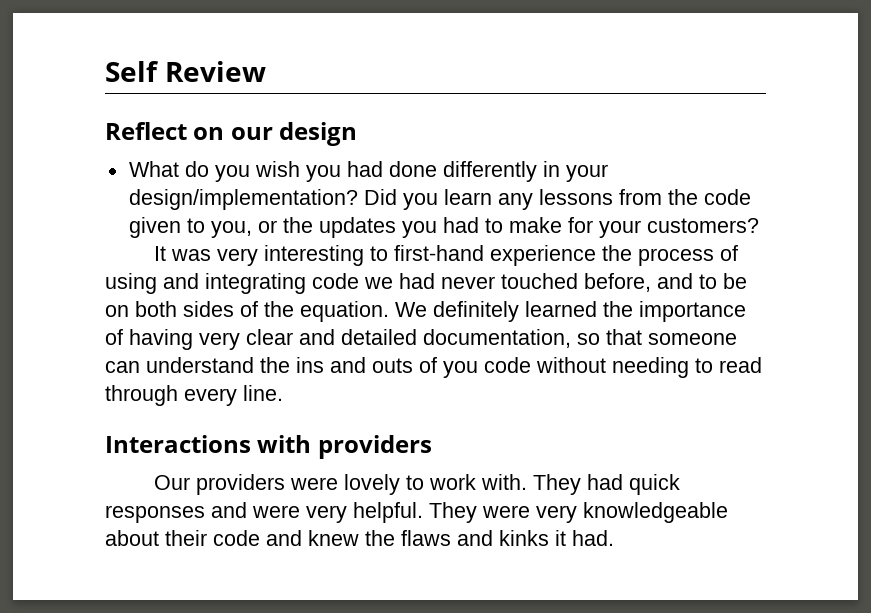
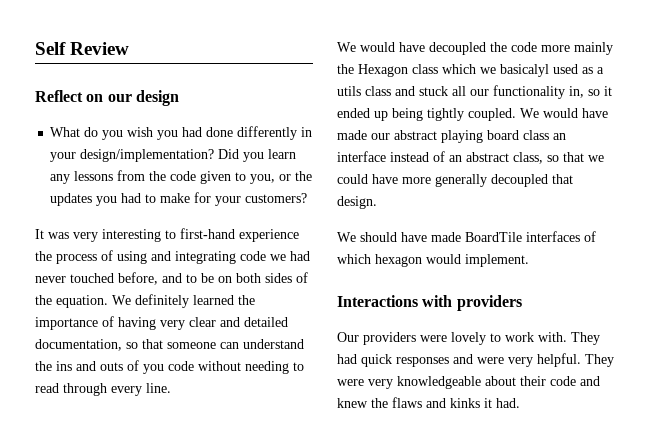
+ We would have decoupled the code more mainly the Hexagon class which we basicalyl used as a utils class and stuck all our functionality in, so it ended up being tightly coupled. We would have made our abstract playing board class an interface instead of an abstract class, so that we could have more generally decoupled that design.
+ We should have made BoardTile interfaces of which hexagon would implement.

